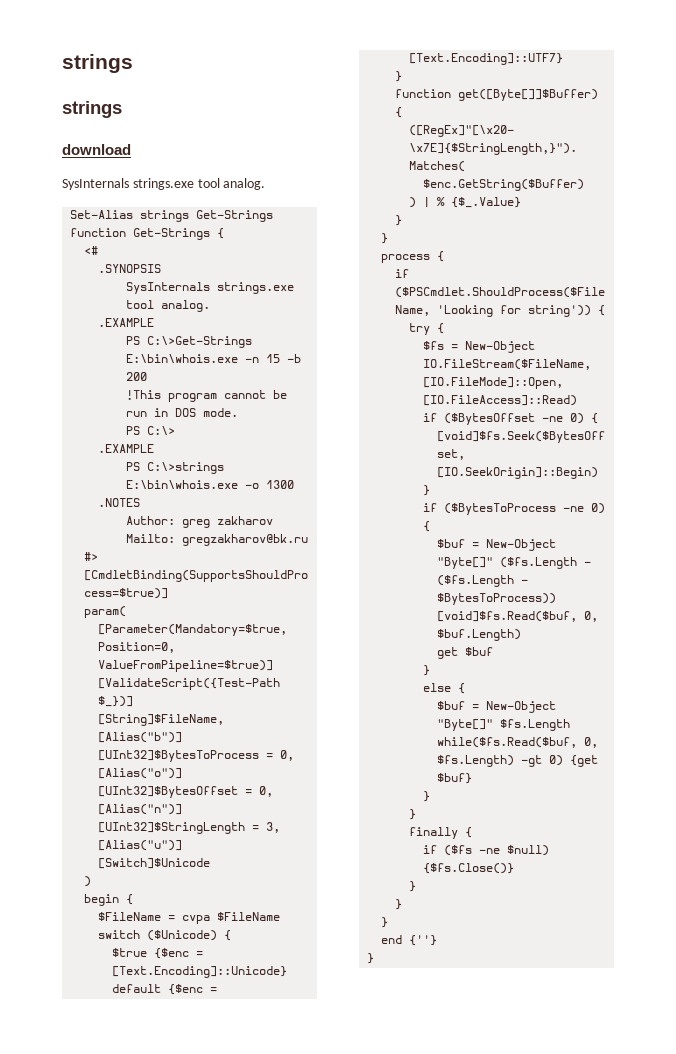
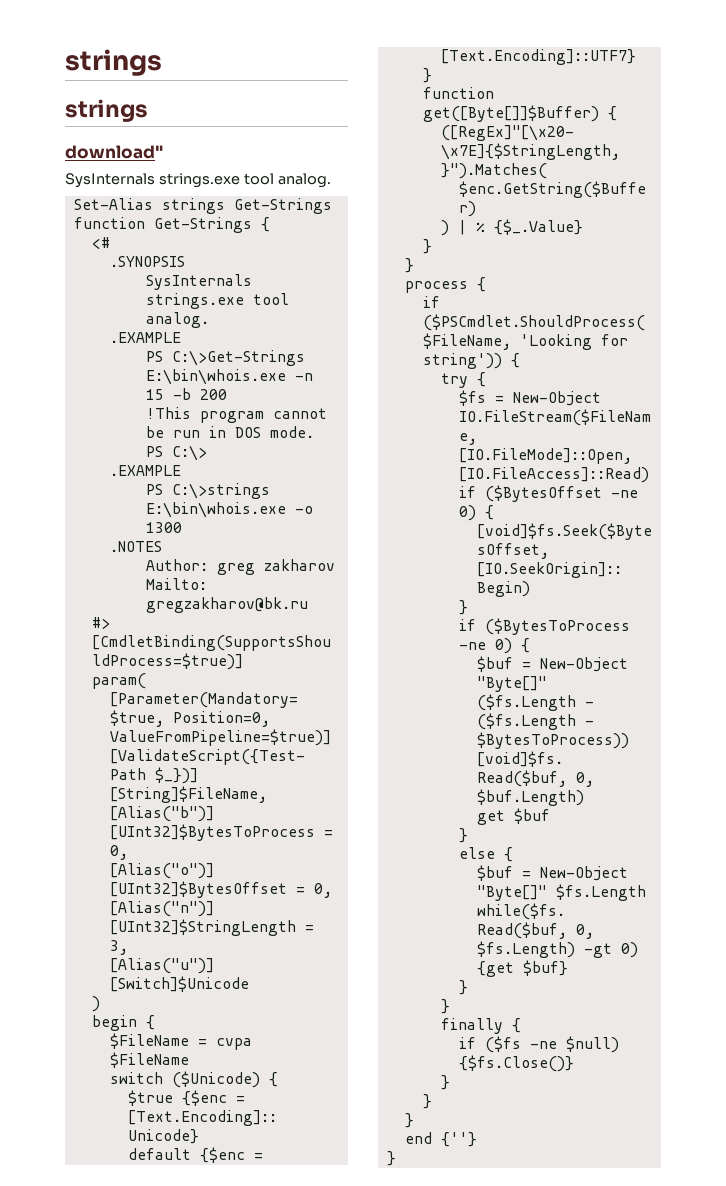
- download
+ download"

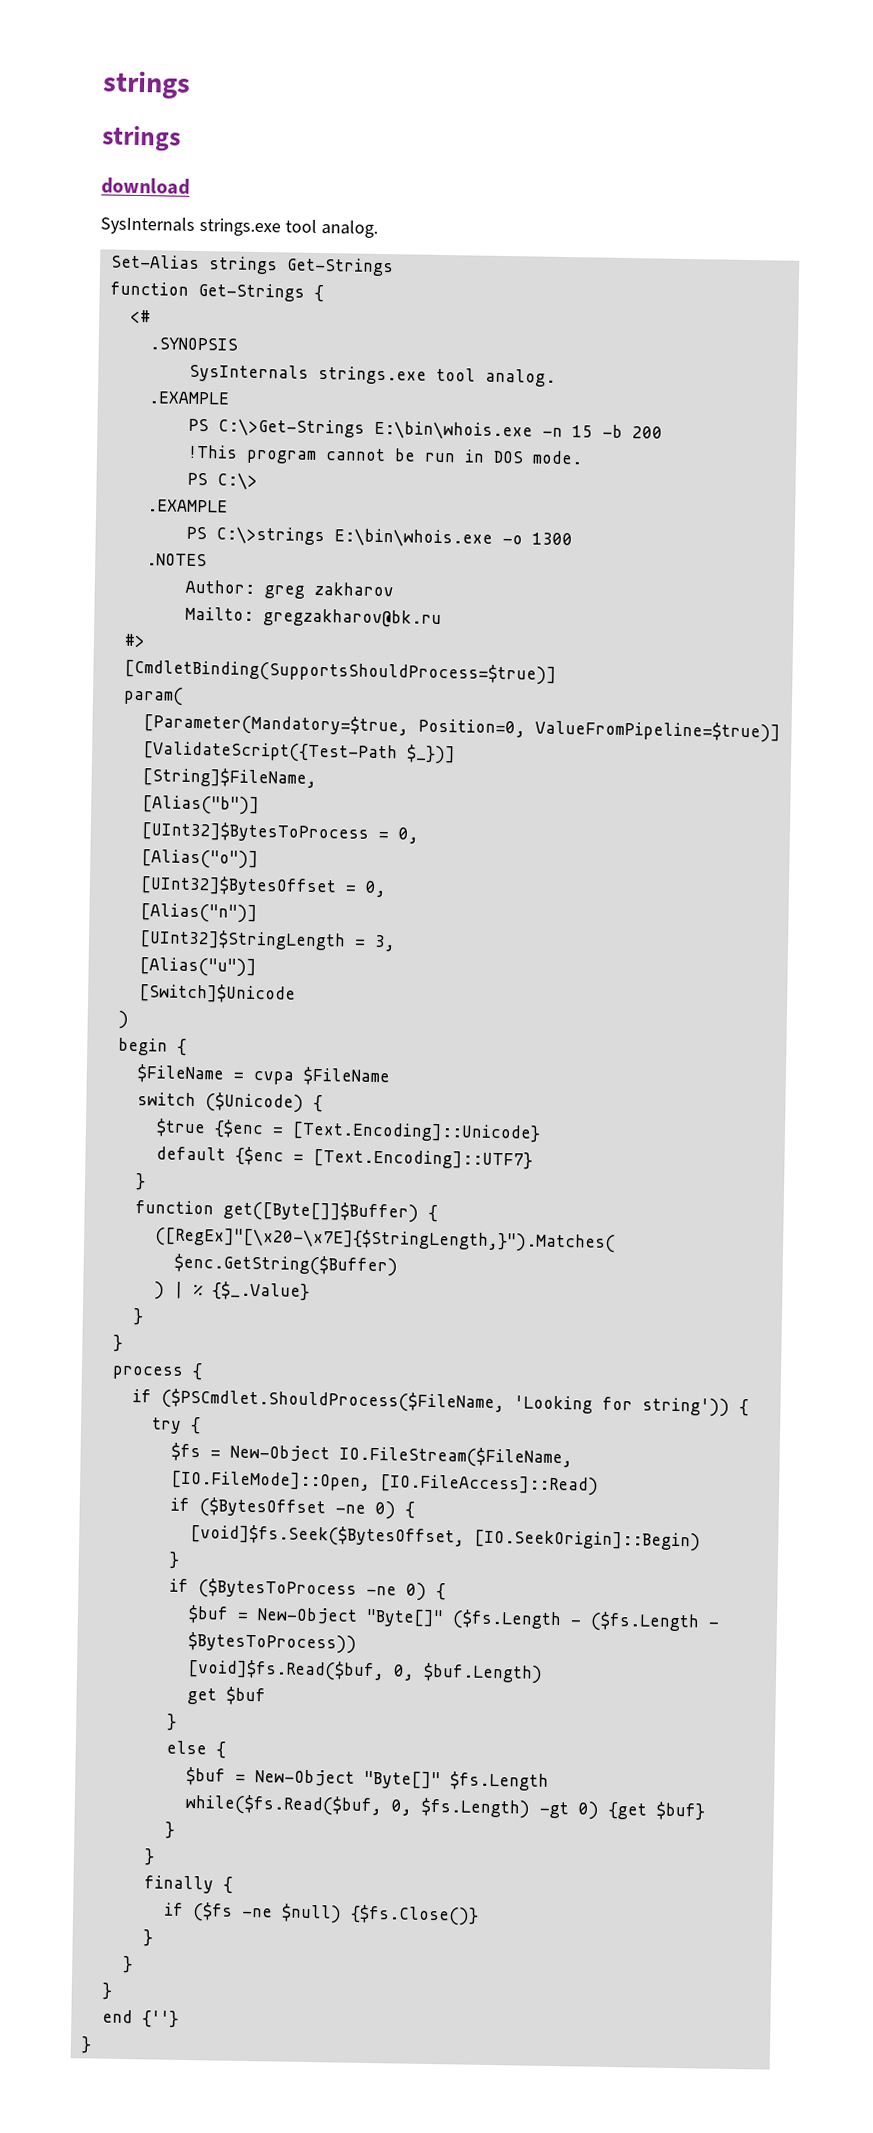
- download"
+ download

